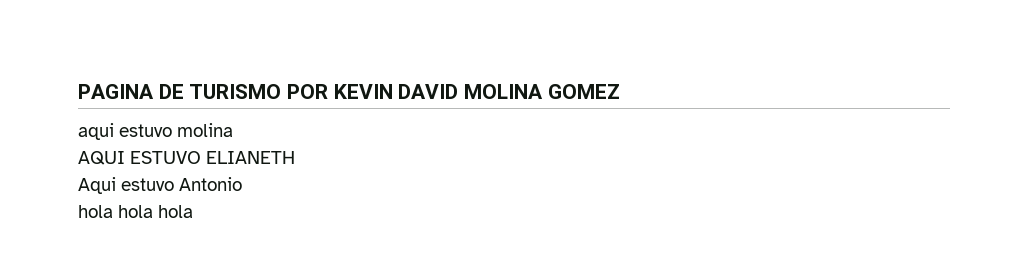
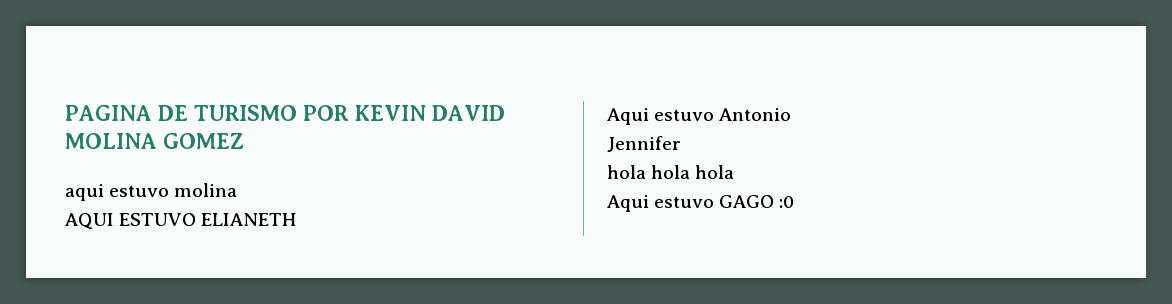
+ Jennifer
+ Aqui estuvo GAGO :0

